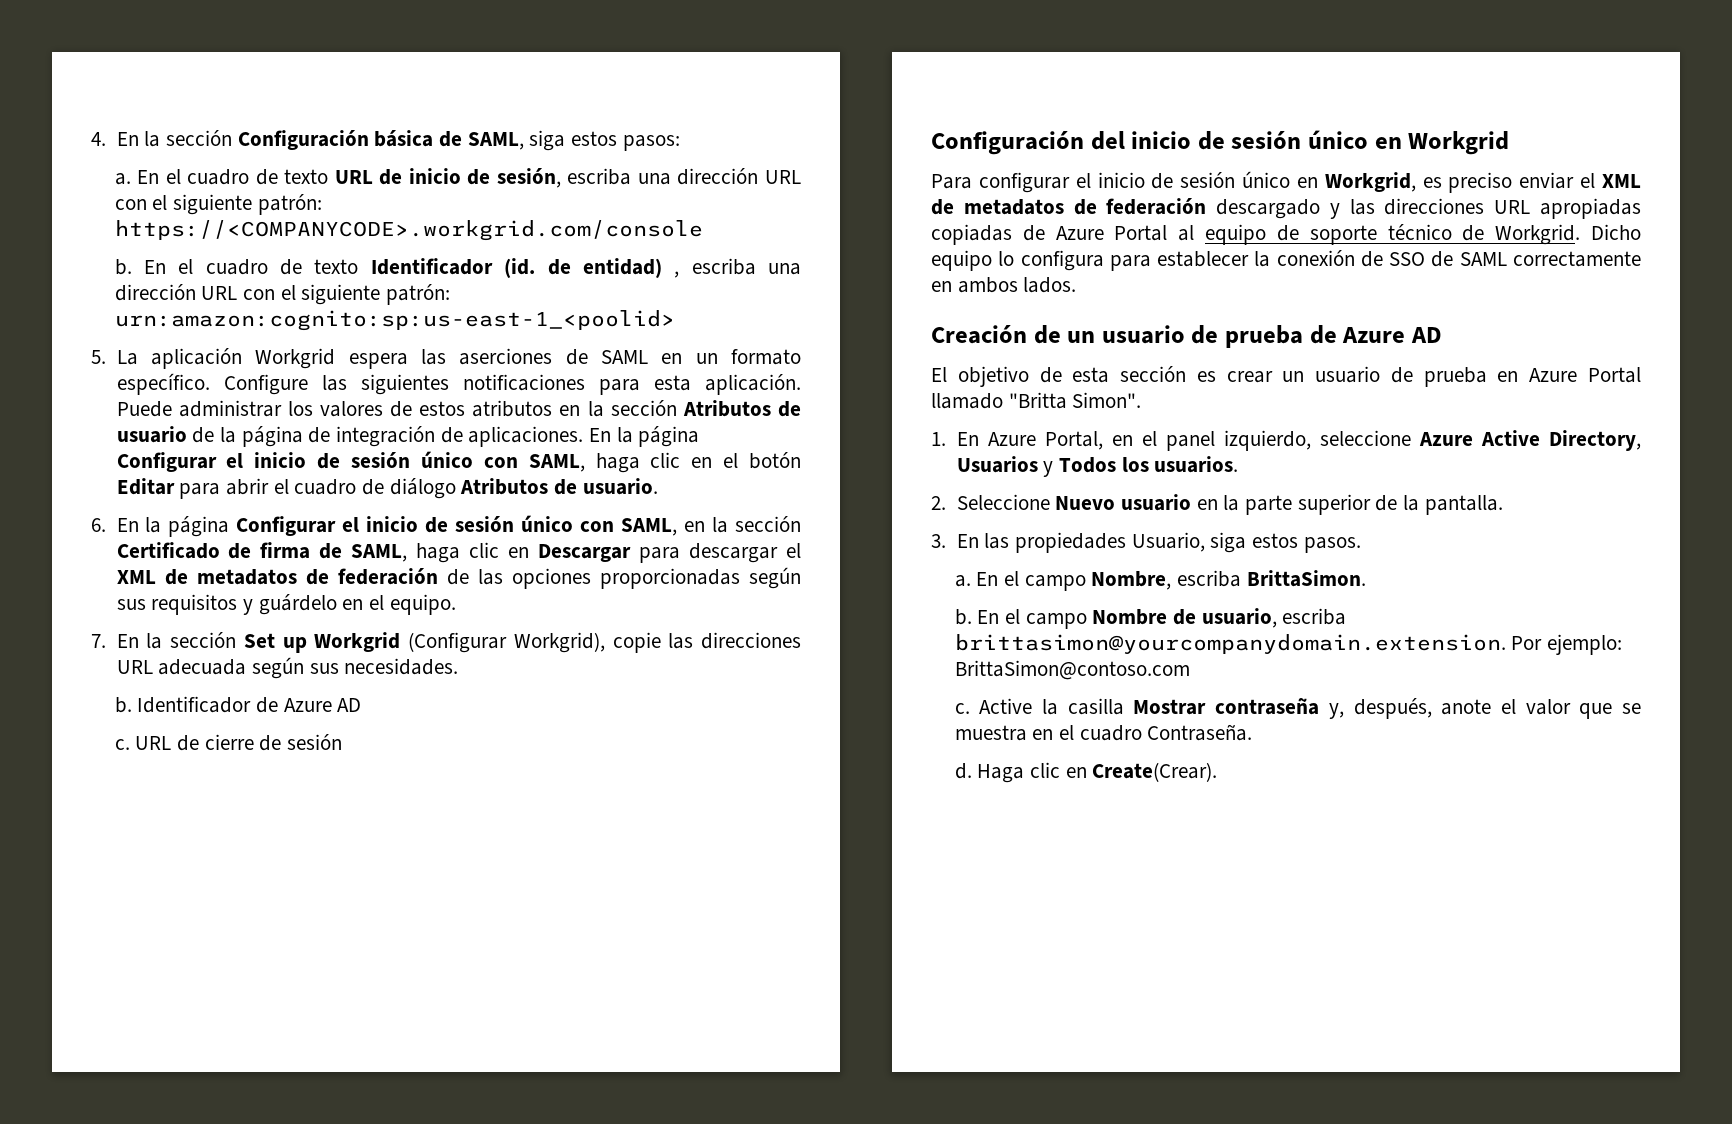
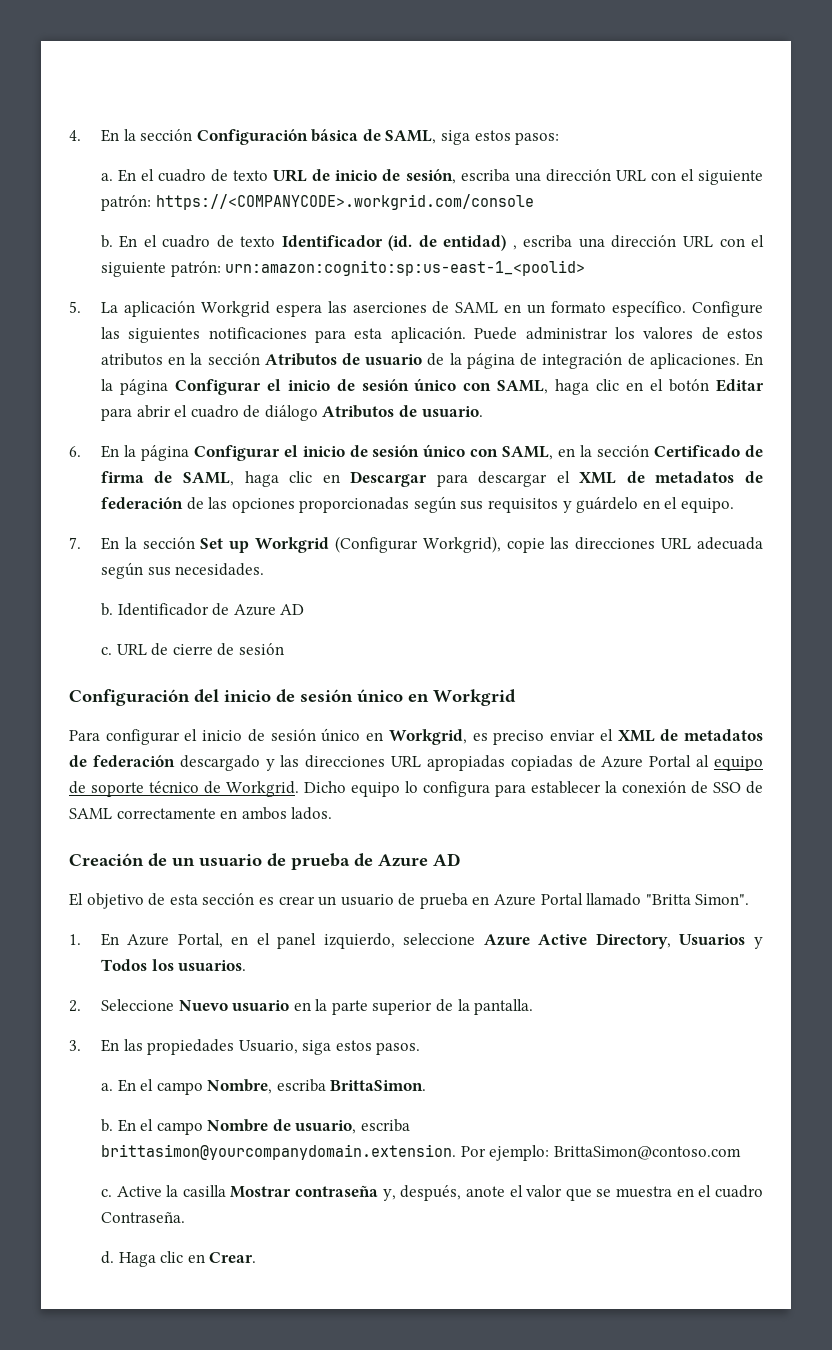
- Haga clic en Create(Crear).
+ Haga clic en Crear.

